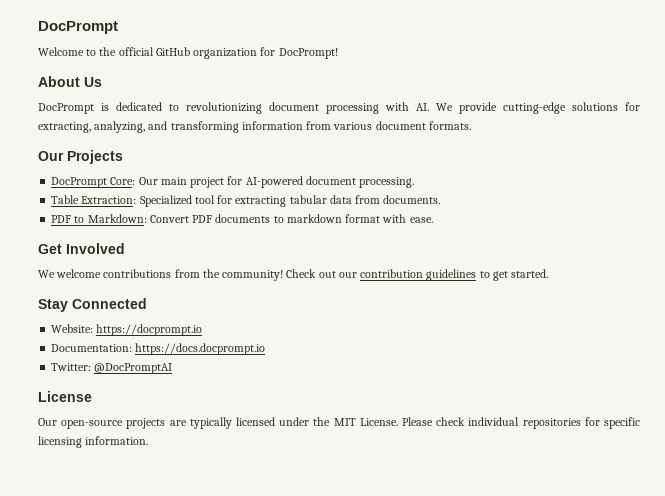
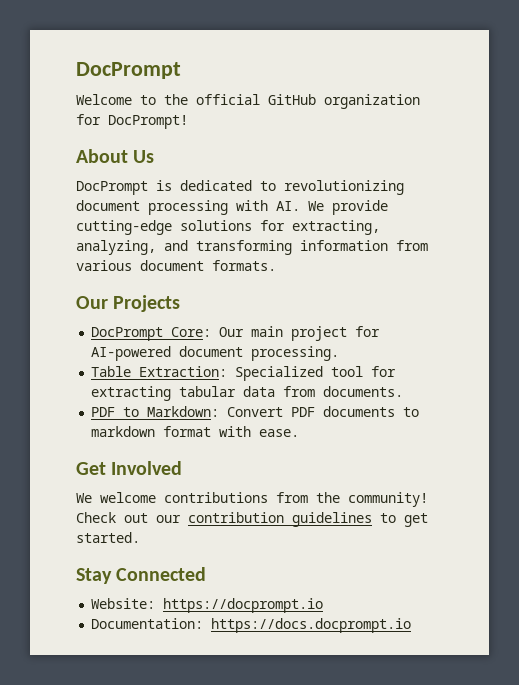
- Twitter: @DocPromptAI
- License
- Our open-source projects are typically licensed under the MIT License. Please check individual repositories for specific licensing information.

